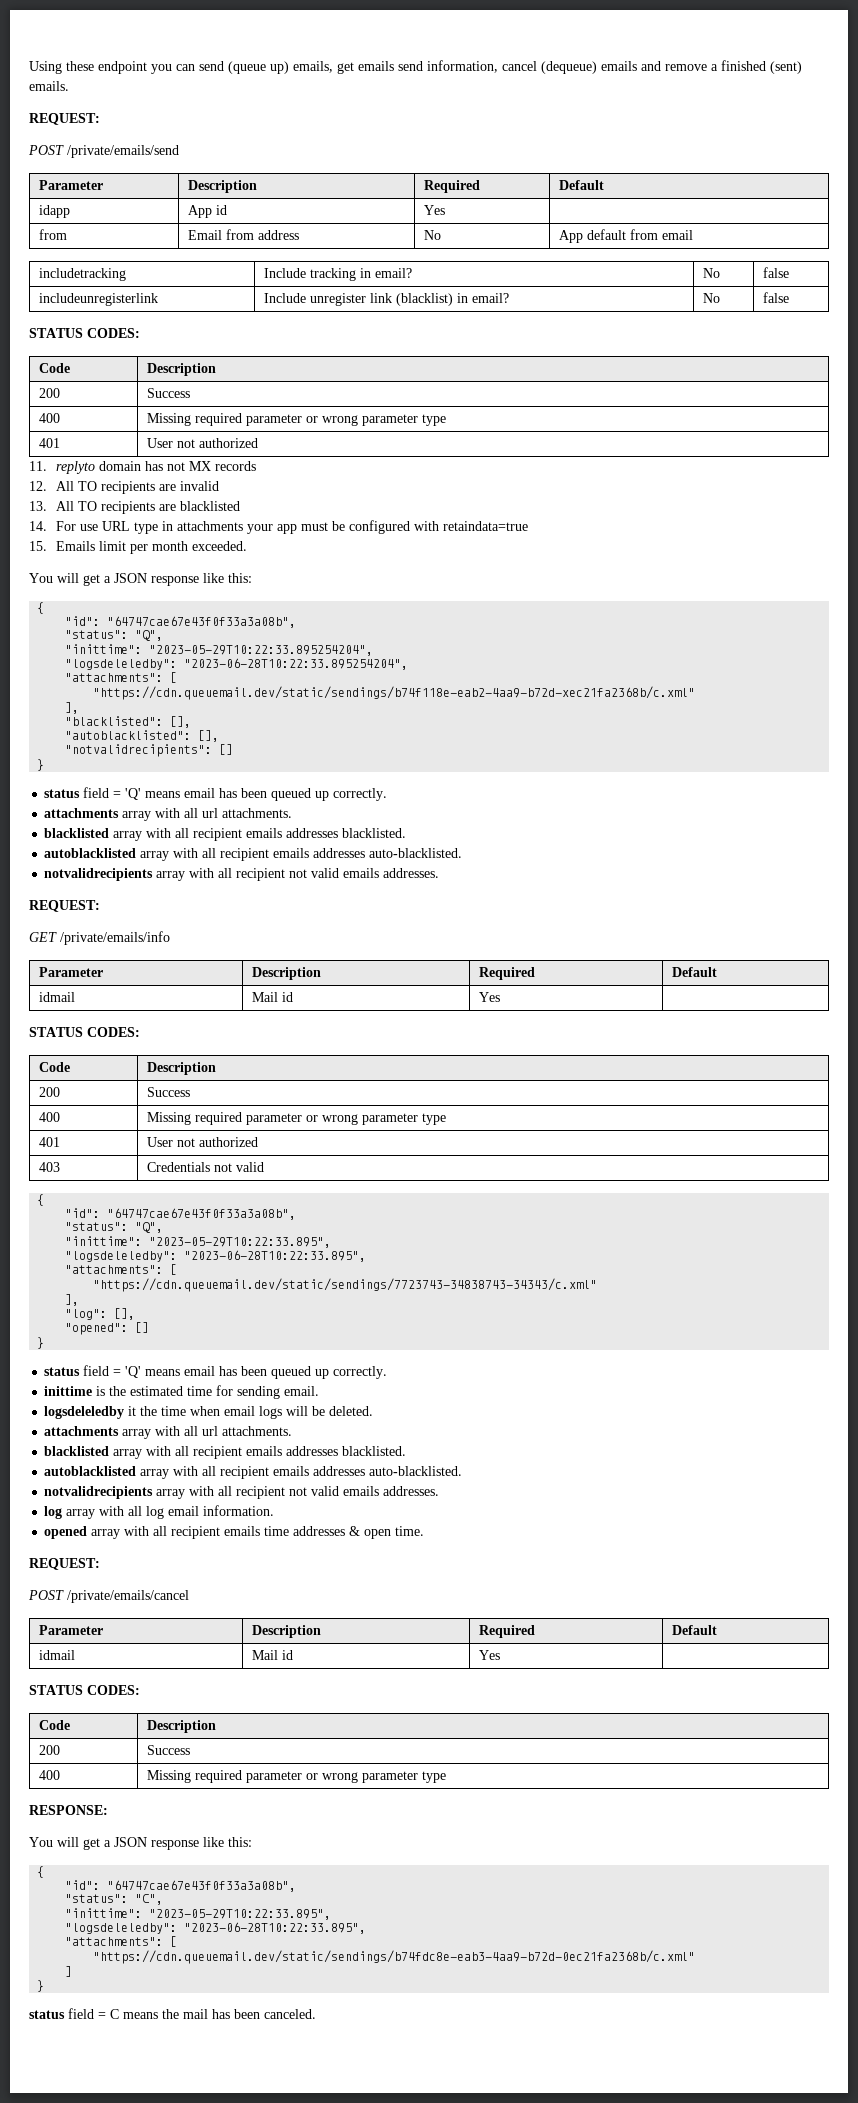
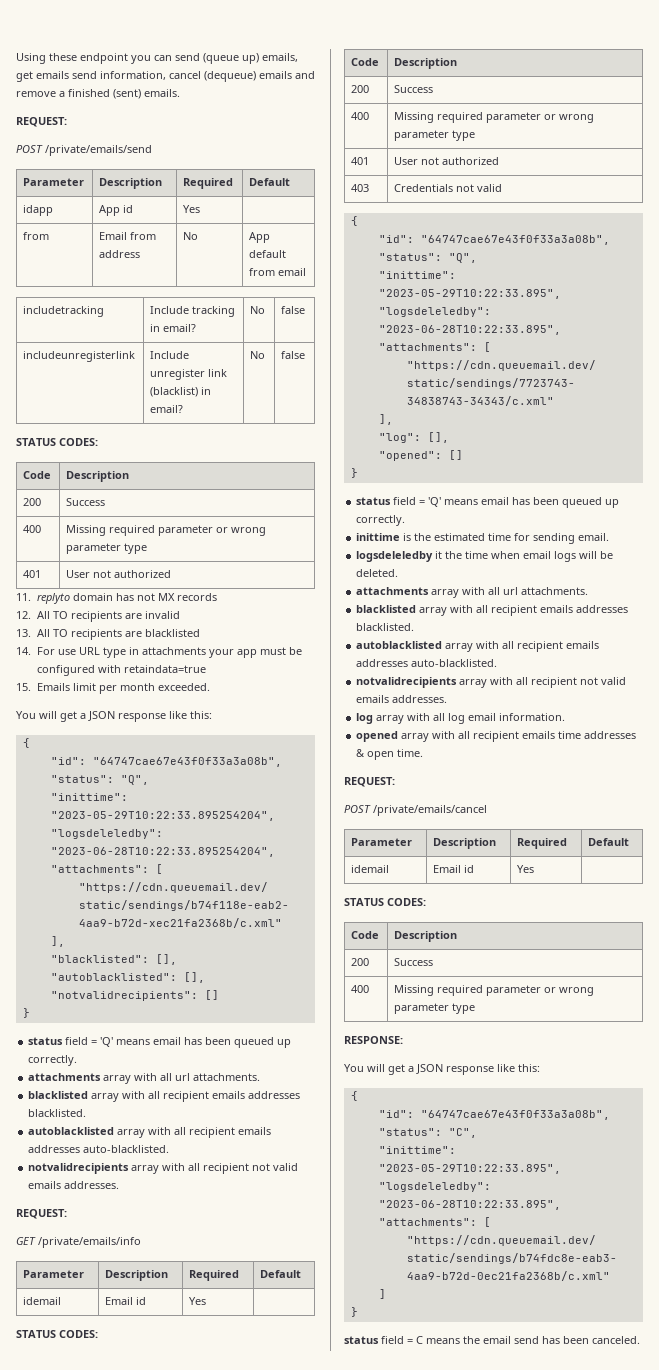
  GET /private/emails/info
  Parameter | Description | Required | Default
- idmail | Mail id | Yes |
+ idemail | Email id | Yes |
  POST /private/emails/cancel
  Parameter | Description | Required | Default
- idmail | Mail id | Yes |
+ idemail | Email id | Yes |
- status field = C means the mail has been canceled.
+ status field = C means the email send has been canceled.

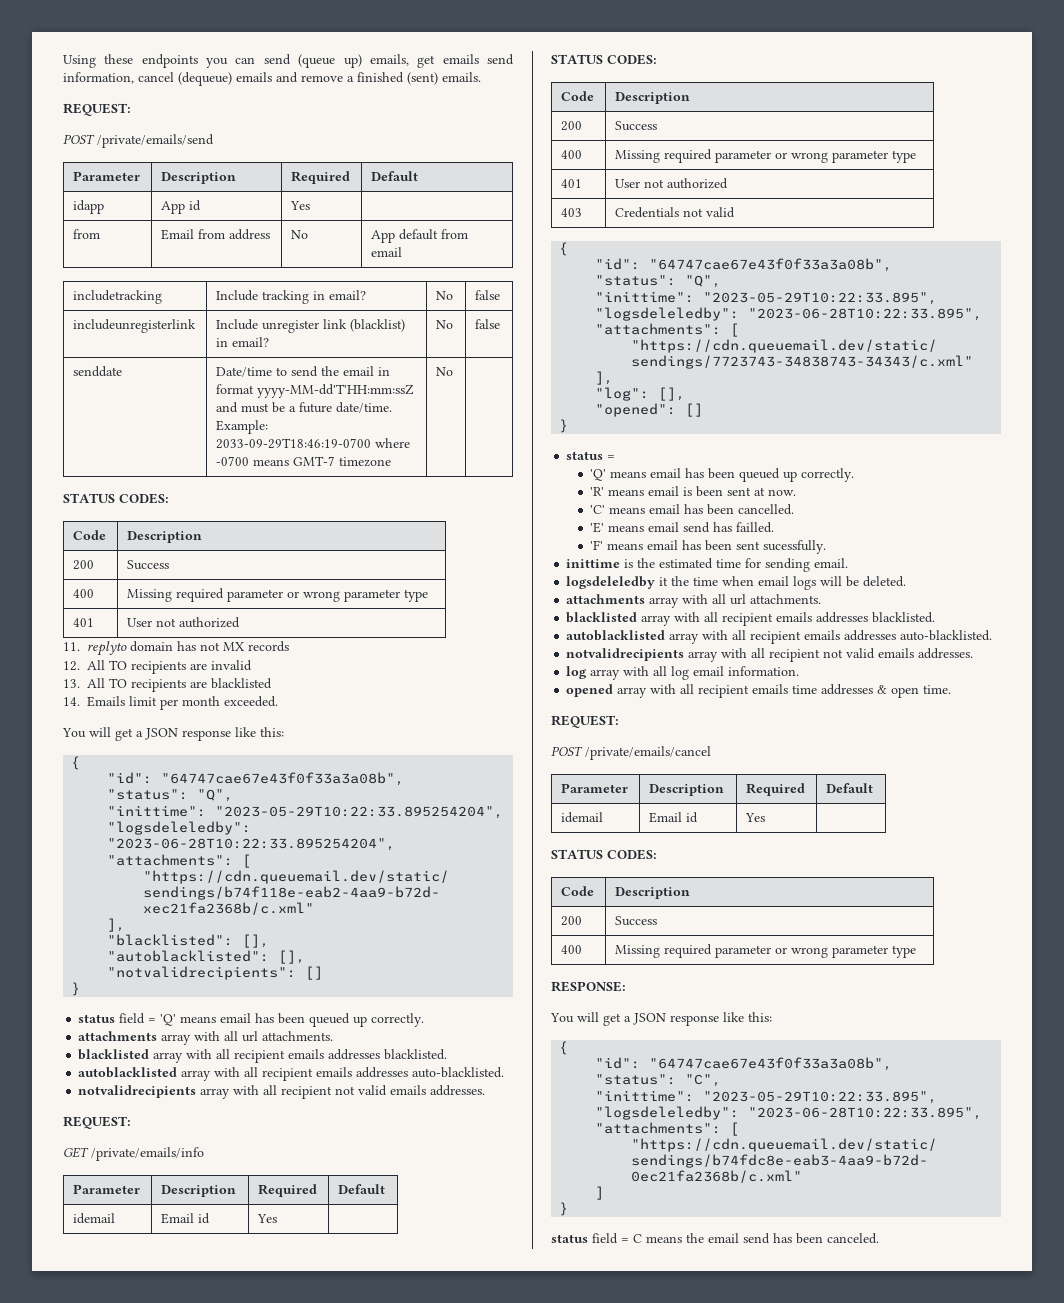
- Using these endpoint you can send (queue up) emails, get emails send information, cancel (dequeue) emails and remove a finished (sent) emails.
+ Using these endpoints you can send (queue up) emails, get emails send information, cancel (dequeue) emails and remove a finished (sent) emails.
+ senddate | Date/time to send the email in format yyyy-MM-dd'T'HH:mm:ssZ and must be a future date/time. Example: 2033-09-29T18:46:19-0700 where -0700 means GMT-7 timezone | No |
- 14. For use URL type in attachments your app must be configured with retaindata=true
- 15. Emails limit per month exceeded.
+ 14. Emails limit per month exceeded.
  "opened": []
  }
- status field = 'Q' means email has been queued up correctly.
+ status =
+ 'Q' means email has been queued up correctly.
+ 'R' means email is been sent at now.
+ 'C' means email has been cancelled.
+ 'E' means email send has failled.
+ 'F' means email has been sent sucessfully.

